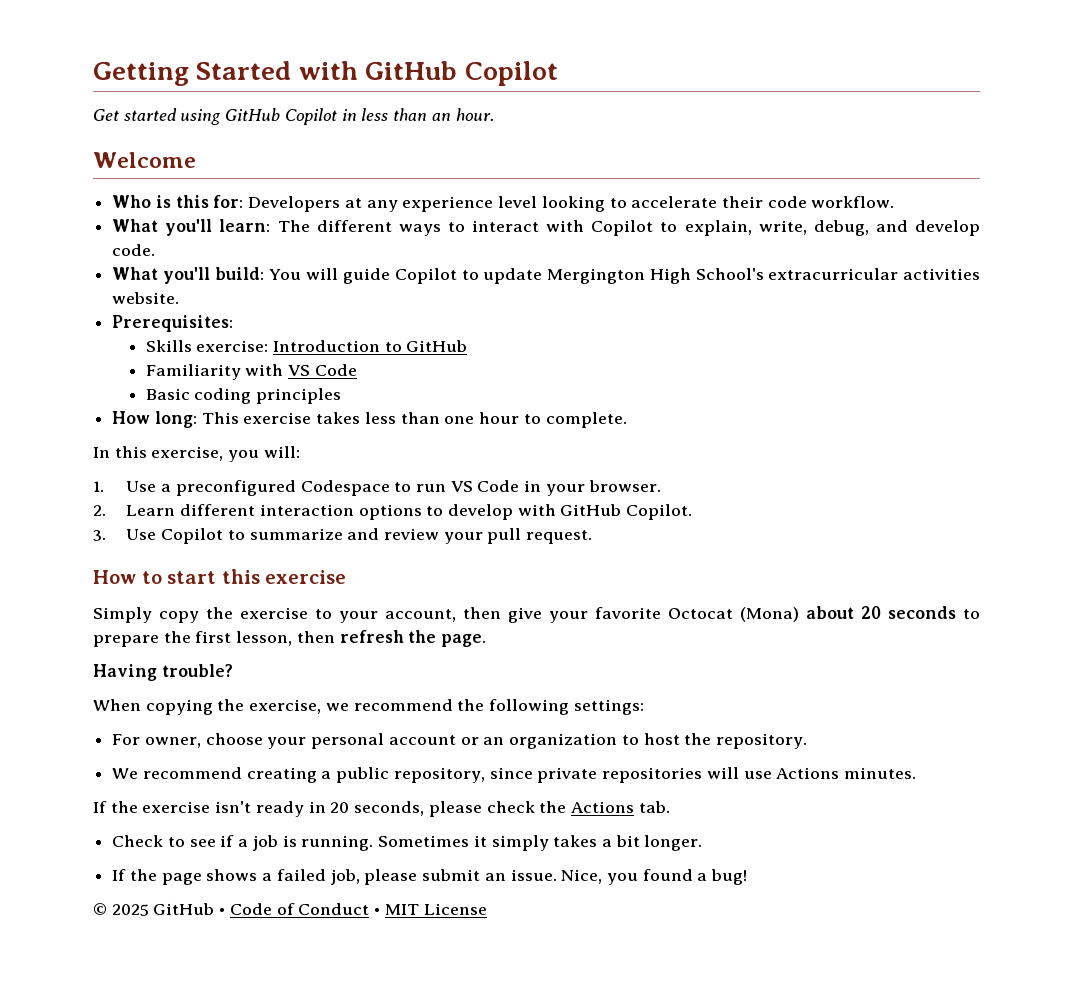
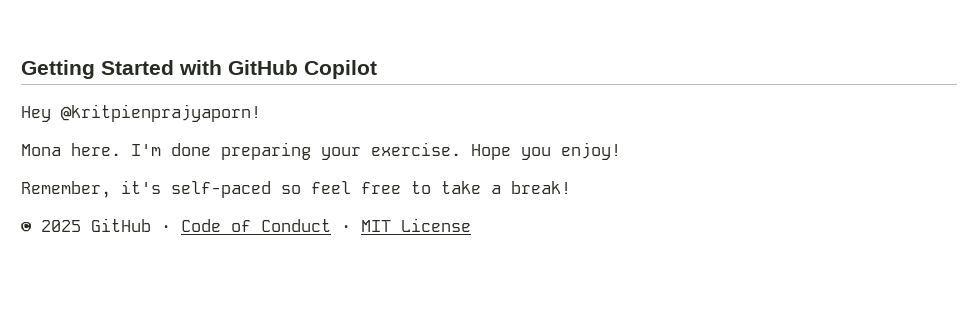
- Get started using GitHub Copilot in less than an hour.
- Welcome
- Who is this for: Developers at any experience level looking to accelerate their code workflow.
- What you'll learn: The different ways to interact with Copilot to explain, write, debug, and develop code.
- What you'll build: You will guide Copilot to update Mergington High School's extracurricular activities website.
- Prerequisites:
- Skills exercise: Introduction to GitHub
- Familiarity with VS Code
- Basic coding principles
- How long: This exercise takes less than one hour to complete.
- In this exercise, you will:
- 1. Use a preconfigured Codespace to run VS Code in your browser.
- 2. Learn different interaction options to develop with GitHub Copilot.
- 3. Use Copilot to summarize and review your pull request.
- How to start this exercise
- Simply copy the exercise to your account, then give your favorite Octocat (Mona) about 20 seconds to prepare the first lesson, then refresh the page.
- Having trouble?
- When copying the exercise, we recommend the following settings:
- For owner, choose your personal account or an organization to host the repository.
- We recommend creating a public repository, since private repositories will use Actions minutes.
- If the exercise isn't ready in 20 seconds, please check the Actions tab.
- Check to see if a job is running. Sometimes it simply takes a bit longer.
- If the page shows a failed job, please submit an issue. Nice, you found a bug!
+ Hey @kritpienprajyaporn!
+ Mona here. I'm done preparing your exercise. Hope you enjoy!
+ Remember, it's self-paced so feel free to take a break!

